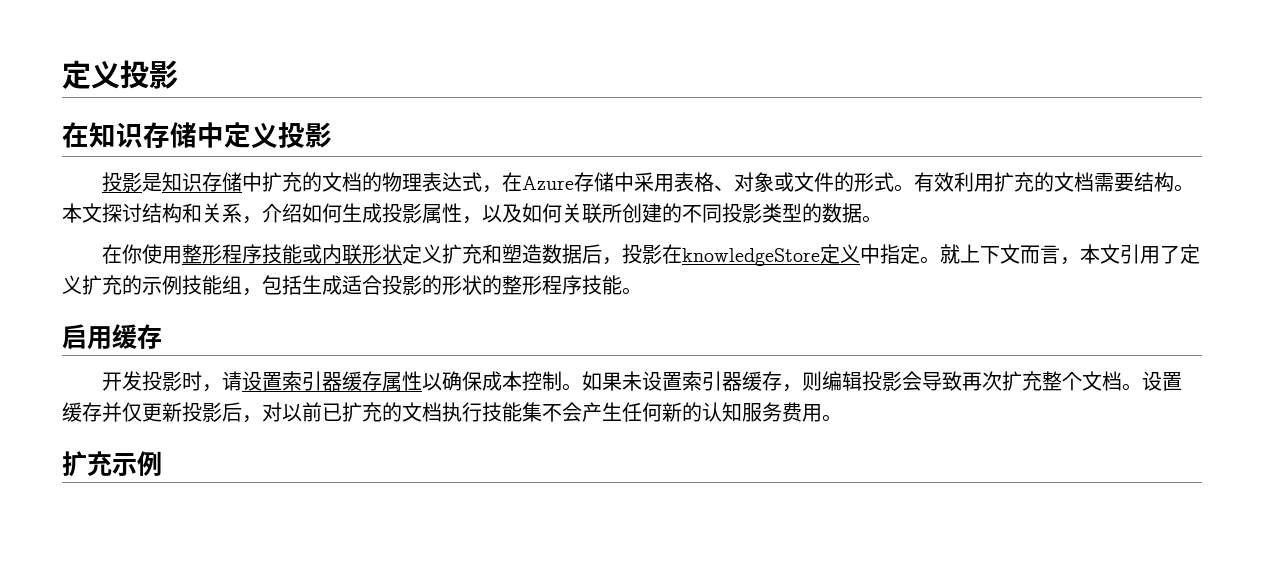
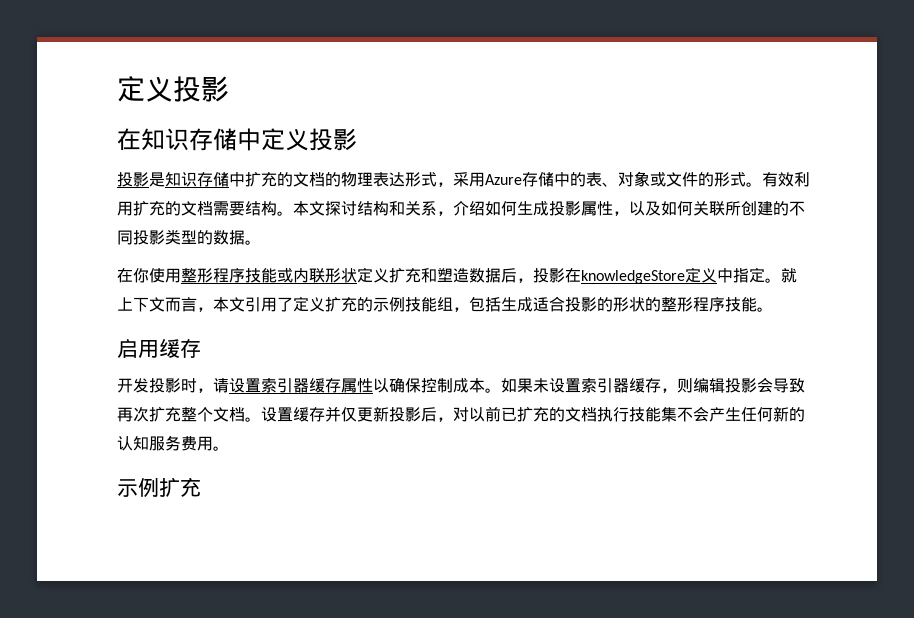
- 投影是知识存储中扩充的文档的物理表达式，在Azure存储中采用表格、对象或文件的形式。
+ 投影是知识存储中扩充的文档的物理表达形式，采用Azure存储中的表、对象或文件的形式。
- 开发投影时，请设置索引器缓存属性以确保成本控制。
+ 开发投影时，请设置索引器缓存属性以确保控制成本。
- 扩充示例
+ 示例扩充

